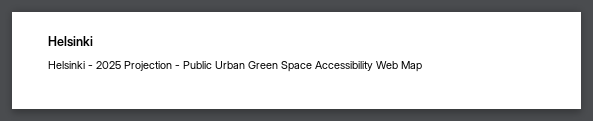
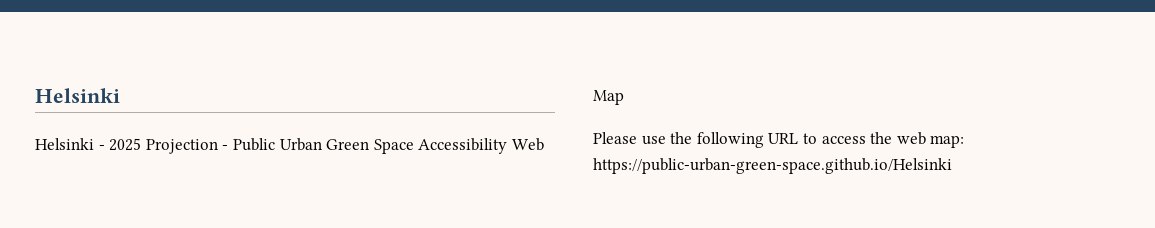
+ Please use the following URL to access the web map: https://public-urban-green-space.github.io/Helsinki

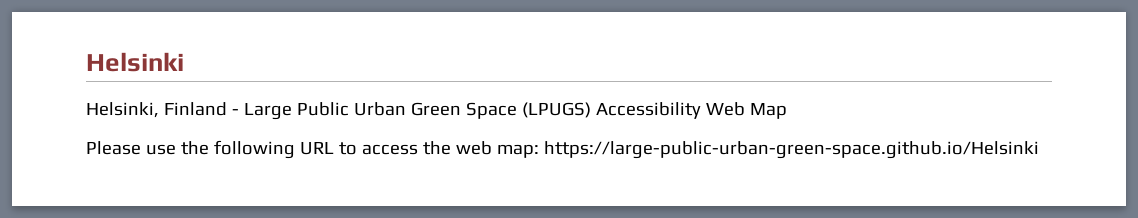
- Helsinki - 2025 Projection - Public Urban Green Space Accessibility Web Map
+ Helsinki, Finland - Large Public Urban Green Space (LPUGS) Accessibility Web Map
- Please use the following URL to access the web map: https://public-urban-green-space.github.io/Helsinki
+ Please use the following URL to access the web map: https://large-public-urban-green-space.github.io/Helsinki

